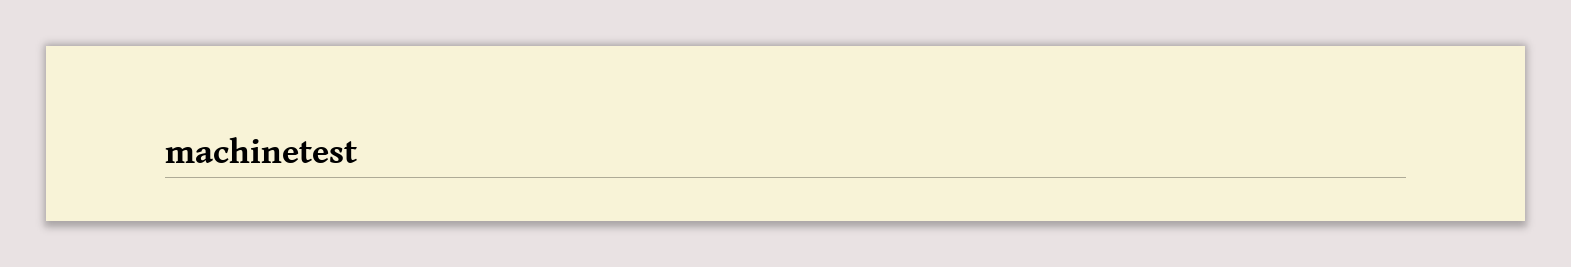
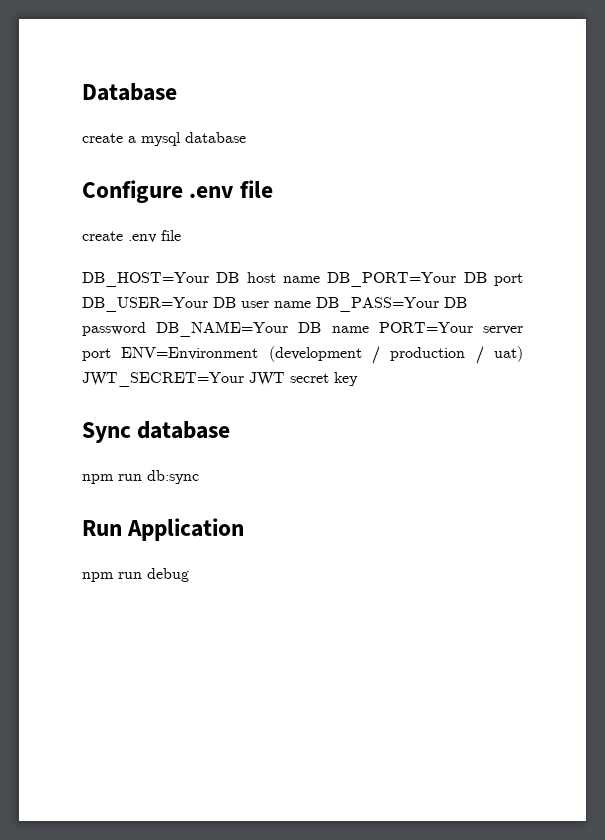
- machinetest
+ Database
+ create a mysql database
+ Configure .env file
+ create .env file
+ DB_HOST=Your DB host name DB_PORT=Your DB port DB_USER=Your DB user name DB_PASS=Your DB password DB_NAME=Your DB name PORT=Your server port ENV=Environment (development / production / uat) JWT_SECRET=Your JWT secret key
+ Sync database
+ npm run db:sync
+ Run Application
+ npm run debug

